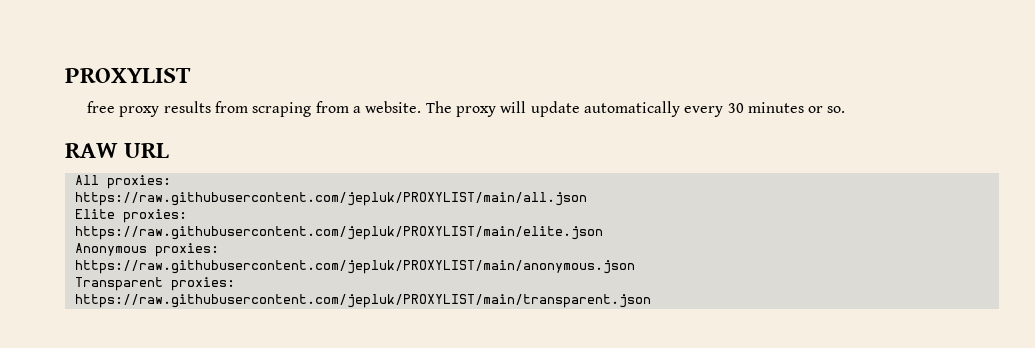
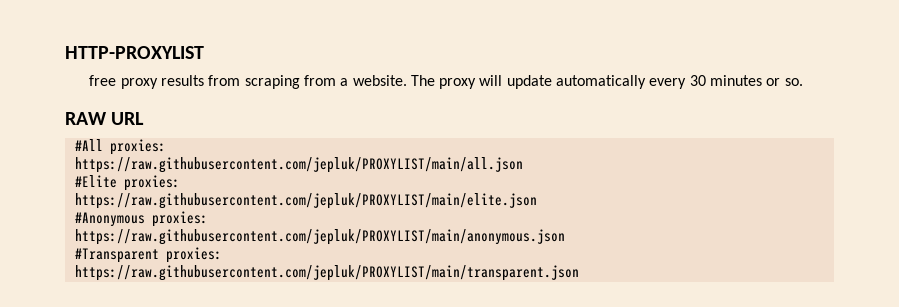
- PROXYLIST
+ HTTP-PROXYLIST
- All proxies:
+ #All proxies:
- Elite proxies:
+ #Elite proxies:
- Anonymous proxies:
+ #Anonymous proxies:
- Transparent proxies:
+ #Transparent proxies:

